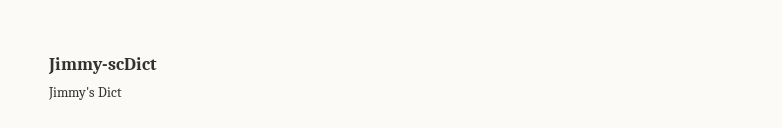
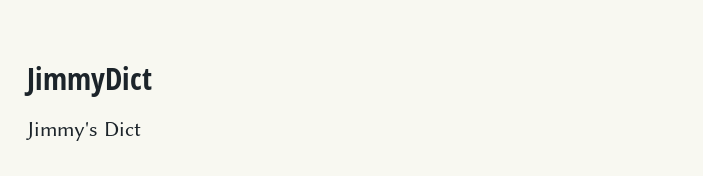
- Jimmy-scDict
+ JimmyDict

